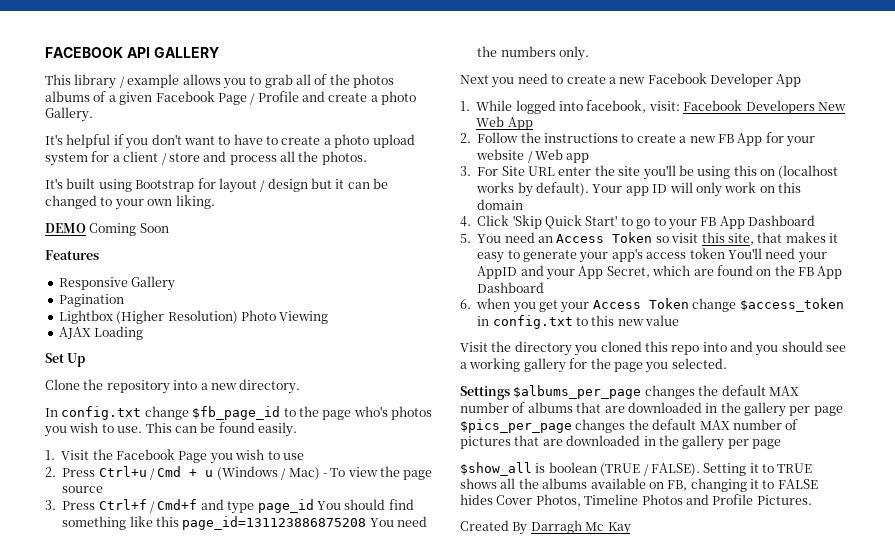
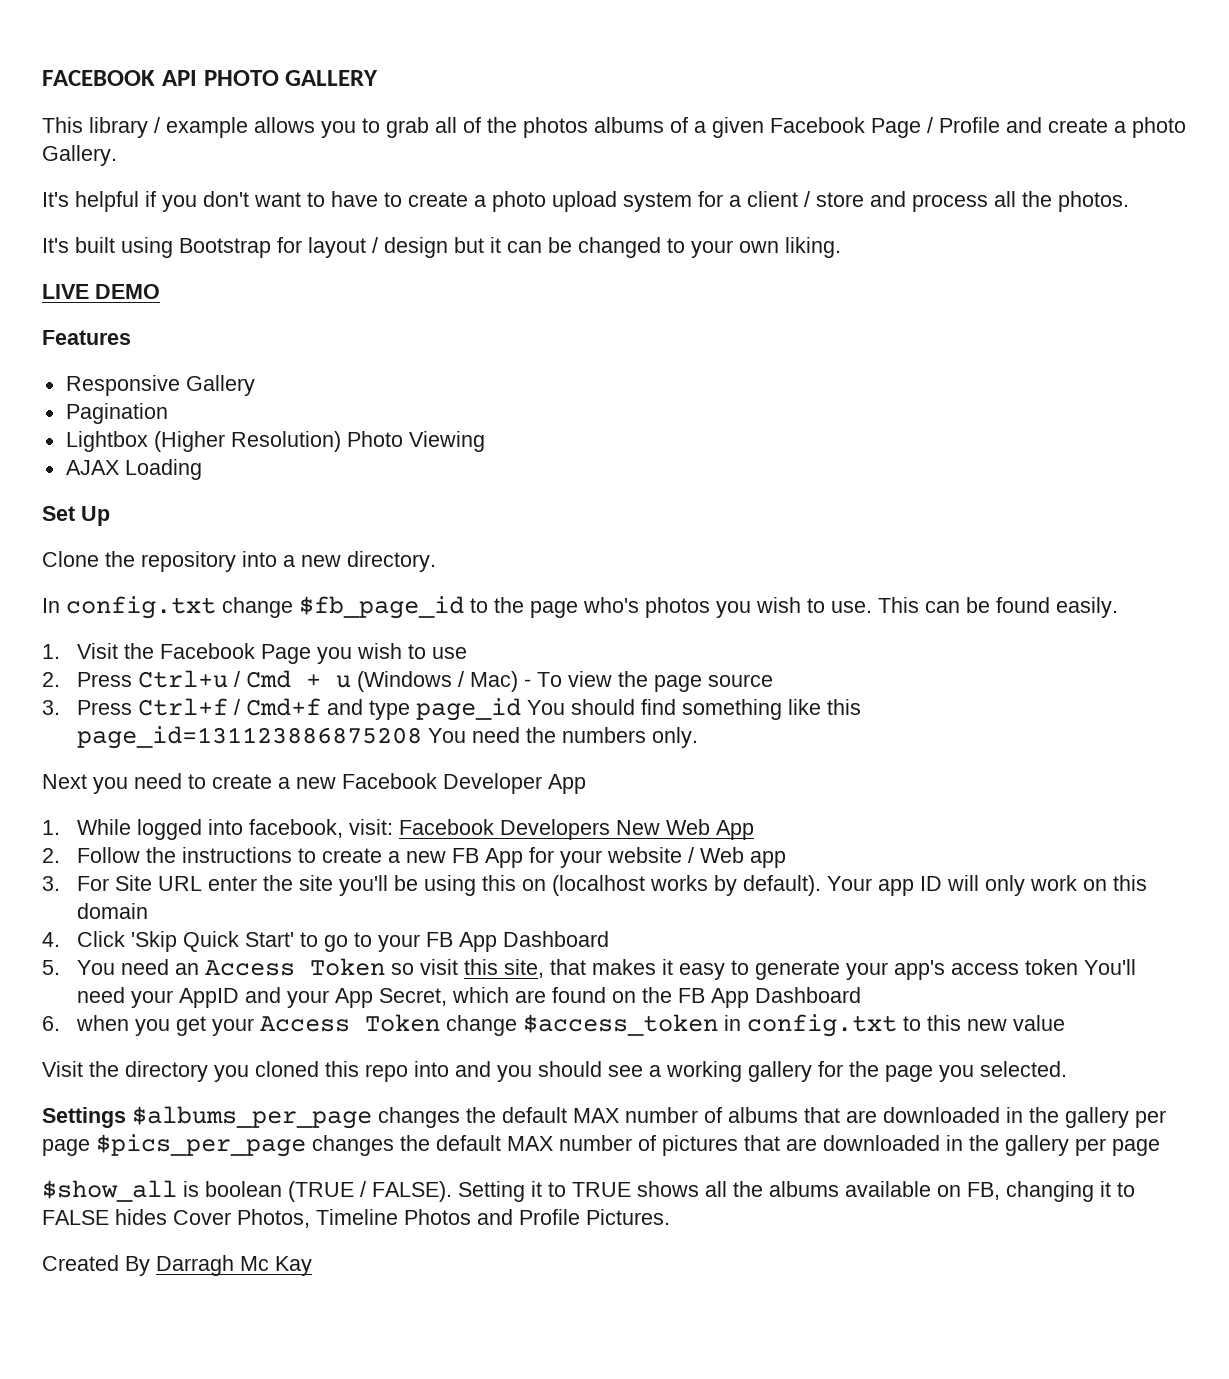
- FACEBOOK API GALLERY
+ FACEBOOK API PHOTO GALLERY
- DEMO Coming Soon
+ LIVE DEMO

